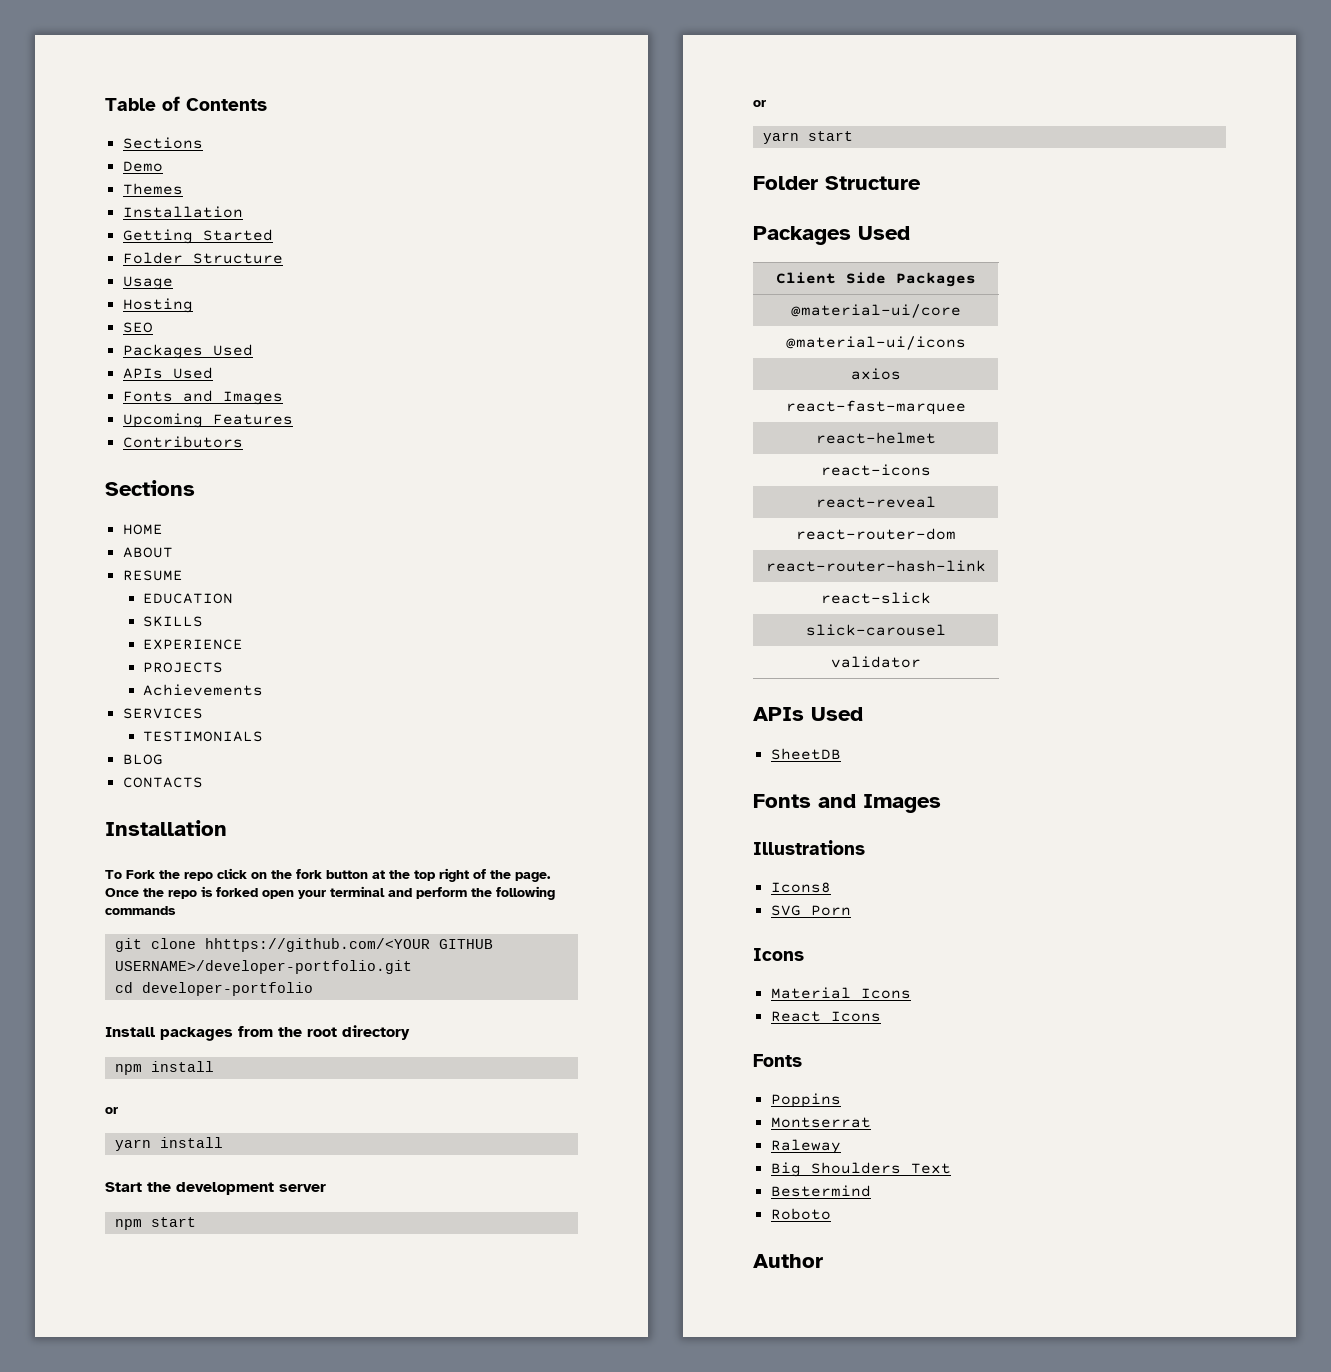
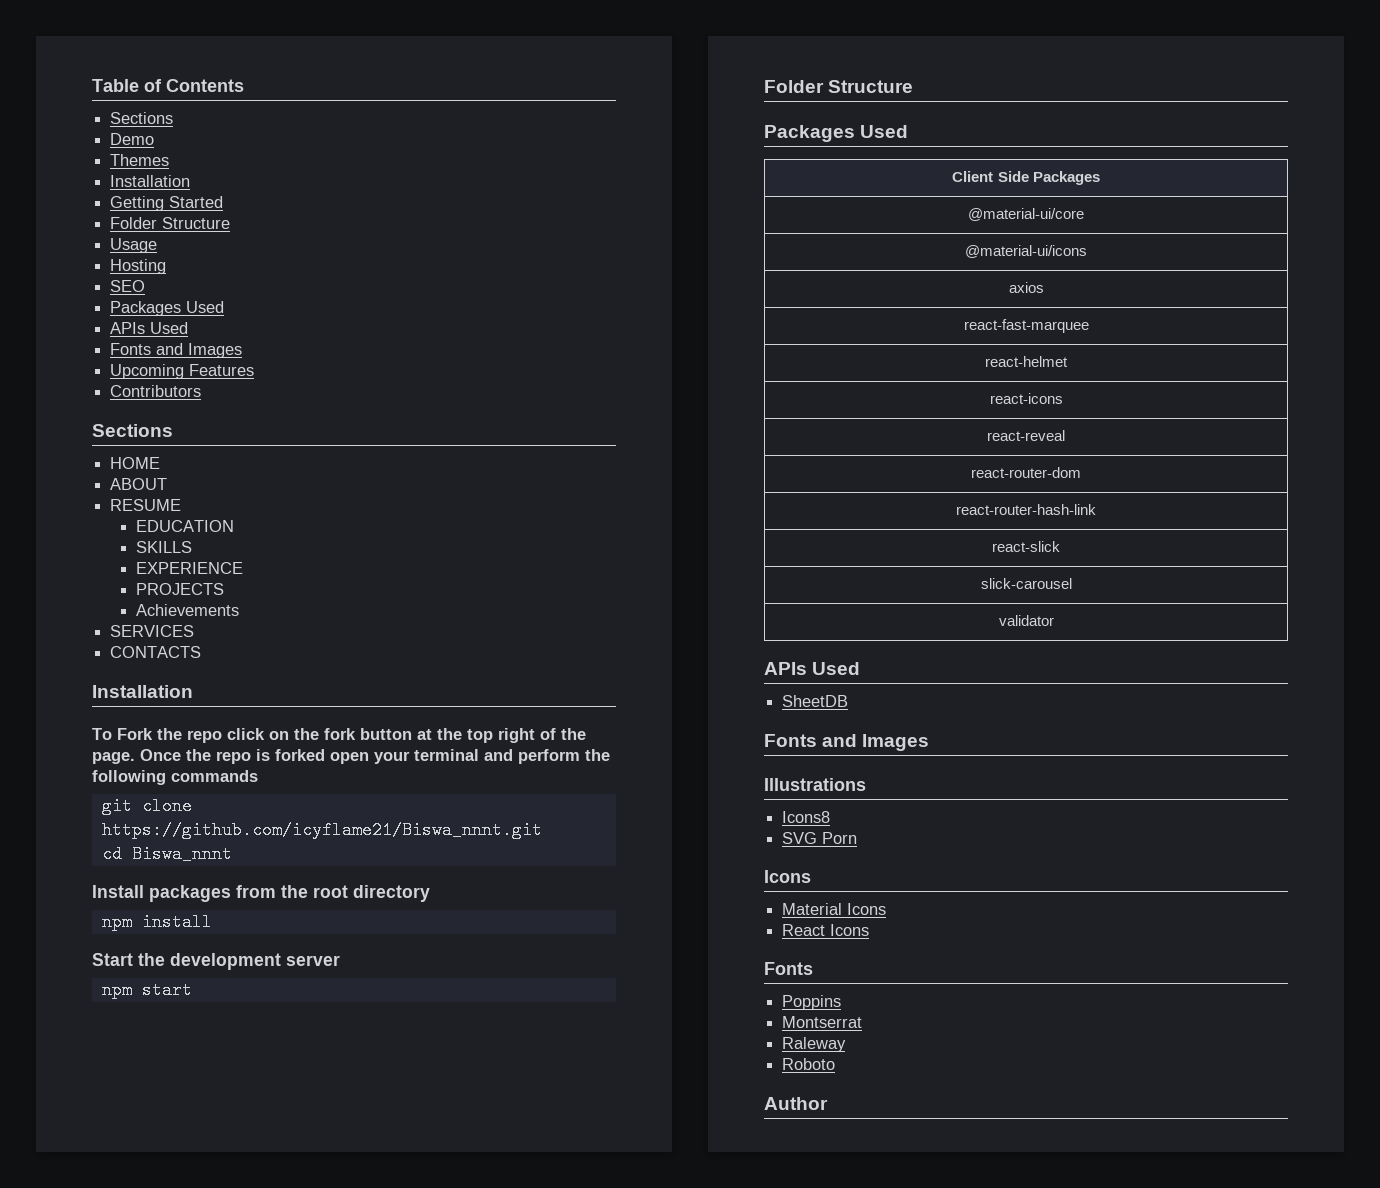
- TESTIMONIALS
- BLOG
- git clone hhttps://github.com/<YOUR GITHUB USERNAME>/developer-portfolio.git
+ git clone https://github.com/icyflame21/Biswa_nnnt.git
- cd developer-portfolio
+ cd Biswa_nnnt
  npm install
- or
- yarn install
  npm start
- or
- yarn start
- Big Shoulders Text
- Bestermind

